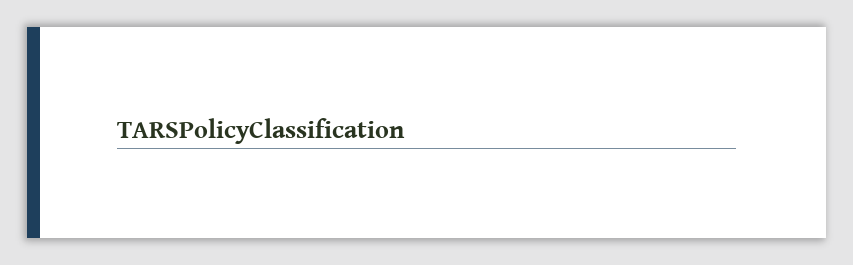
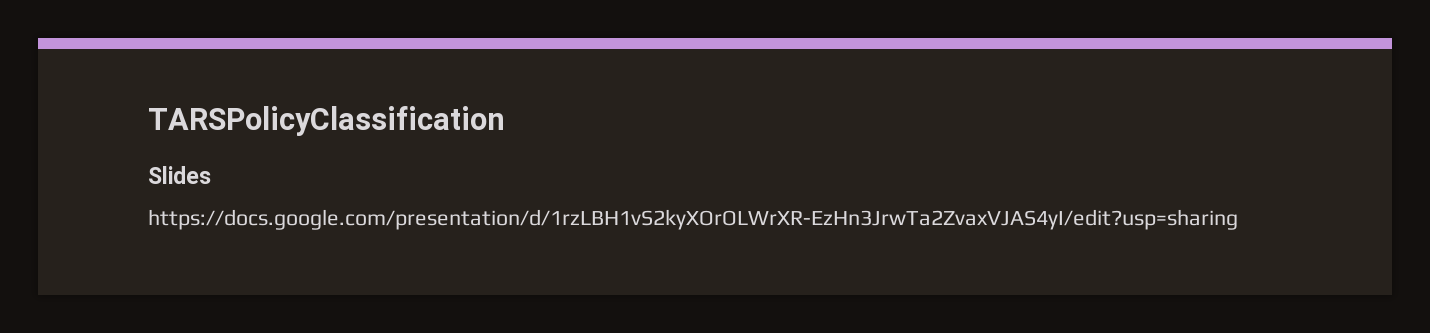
+ Slides
+ https://docs.google.com/presentation/d/1rzLBH1vS2kyXOrOLWrXR-EzHn3JrwTa2ZvaxVJAS4yI/edit?usp=sharing

